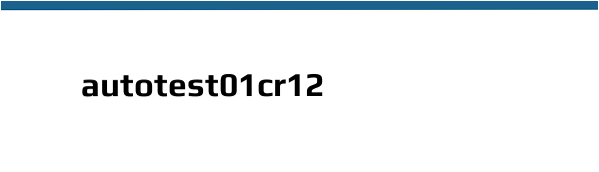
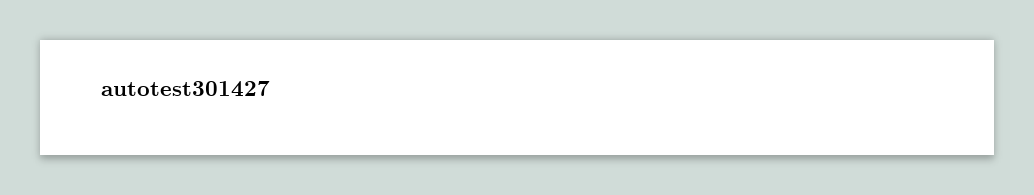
- autotest01cr12
+ autotest301427

